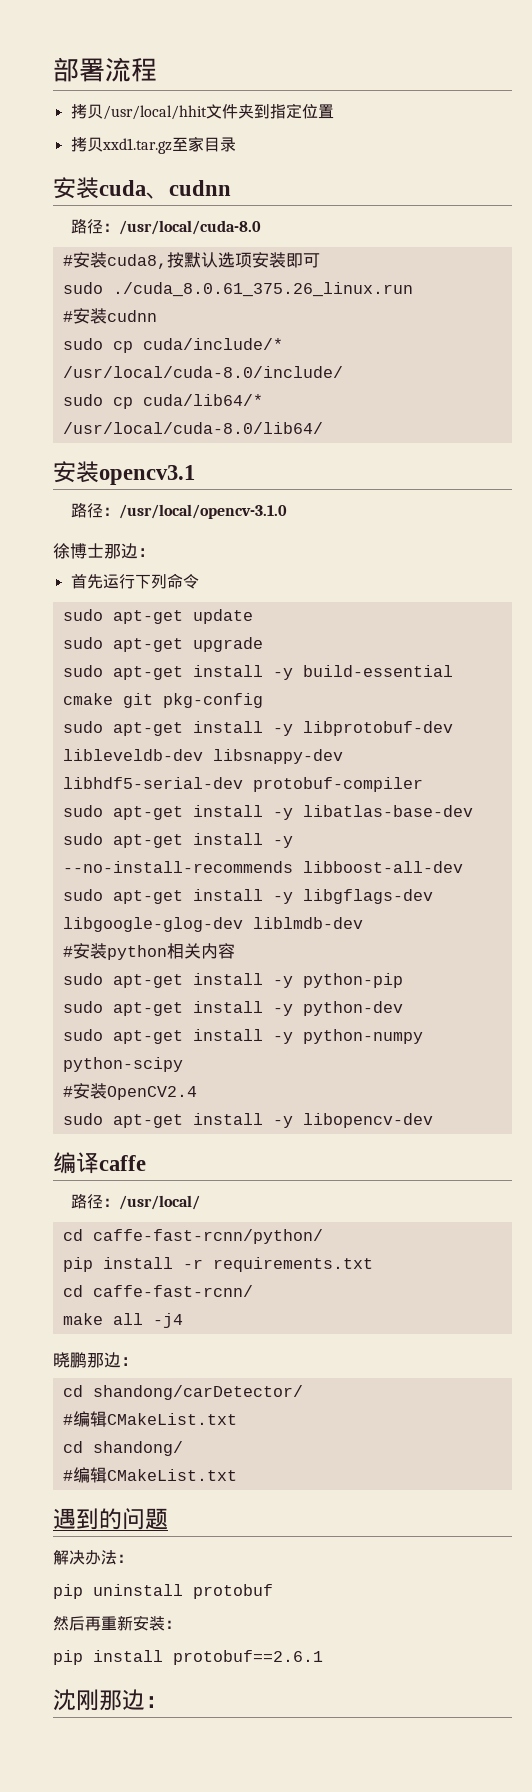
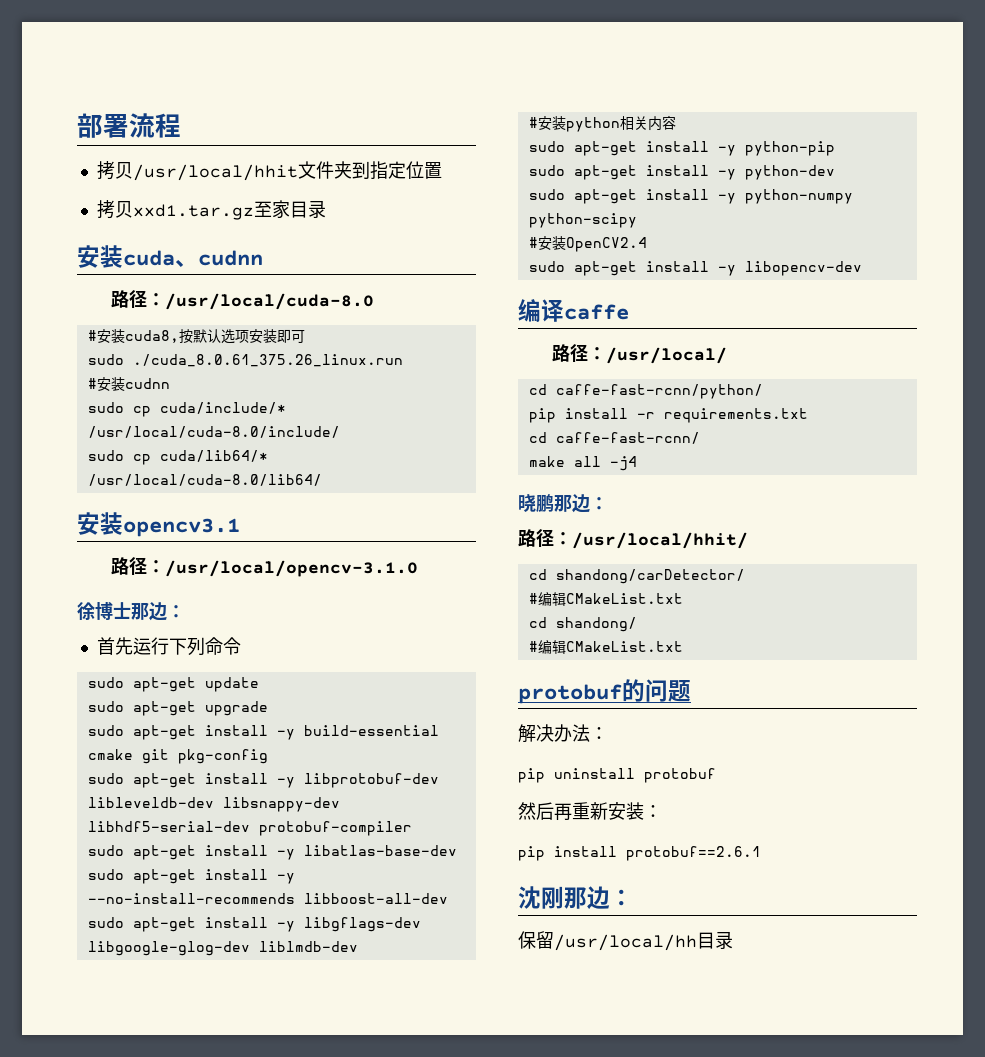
+ 路径：/usr/local/hhit/
- 遇到的问题
+ protobuf的问题
+ 保留/usr/local/hh目录

